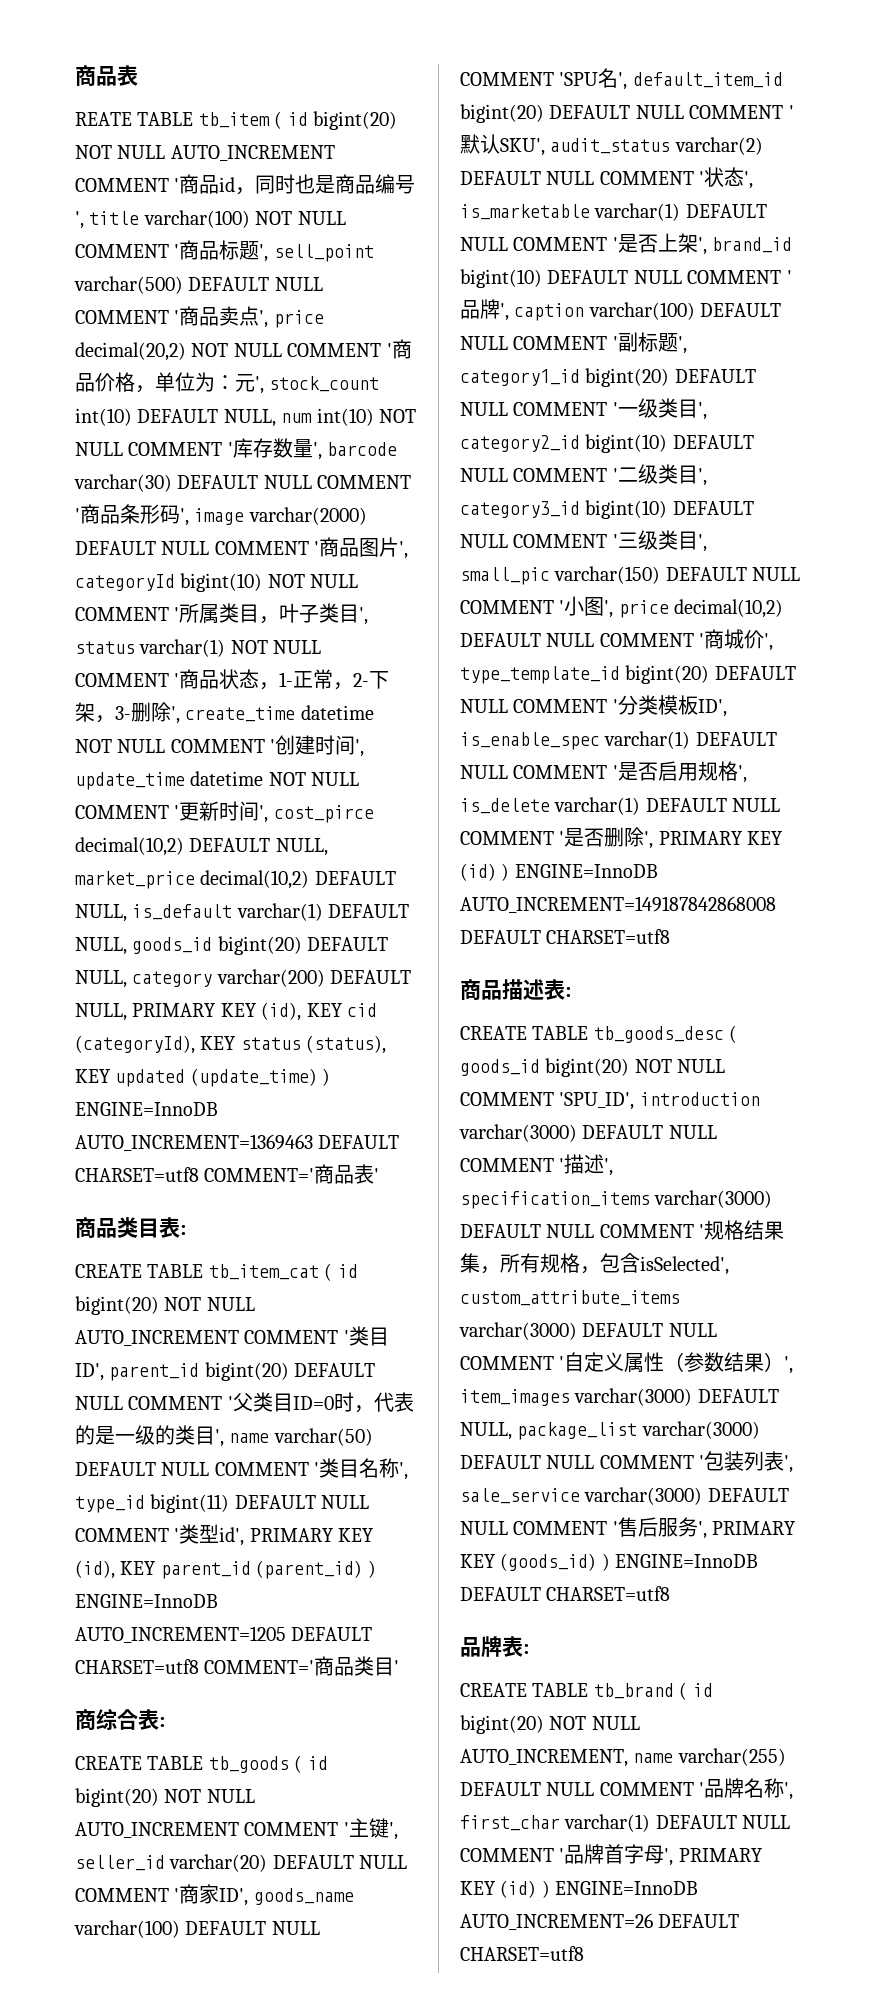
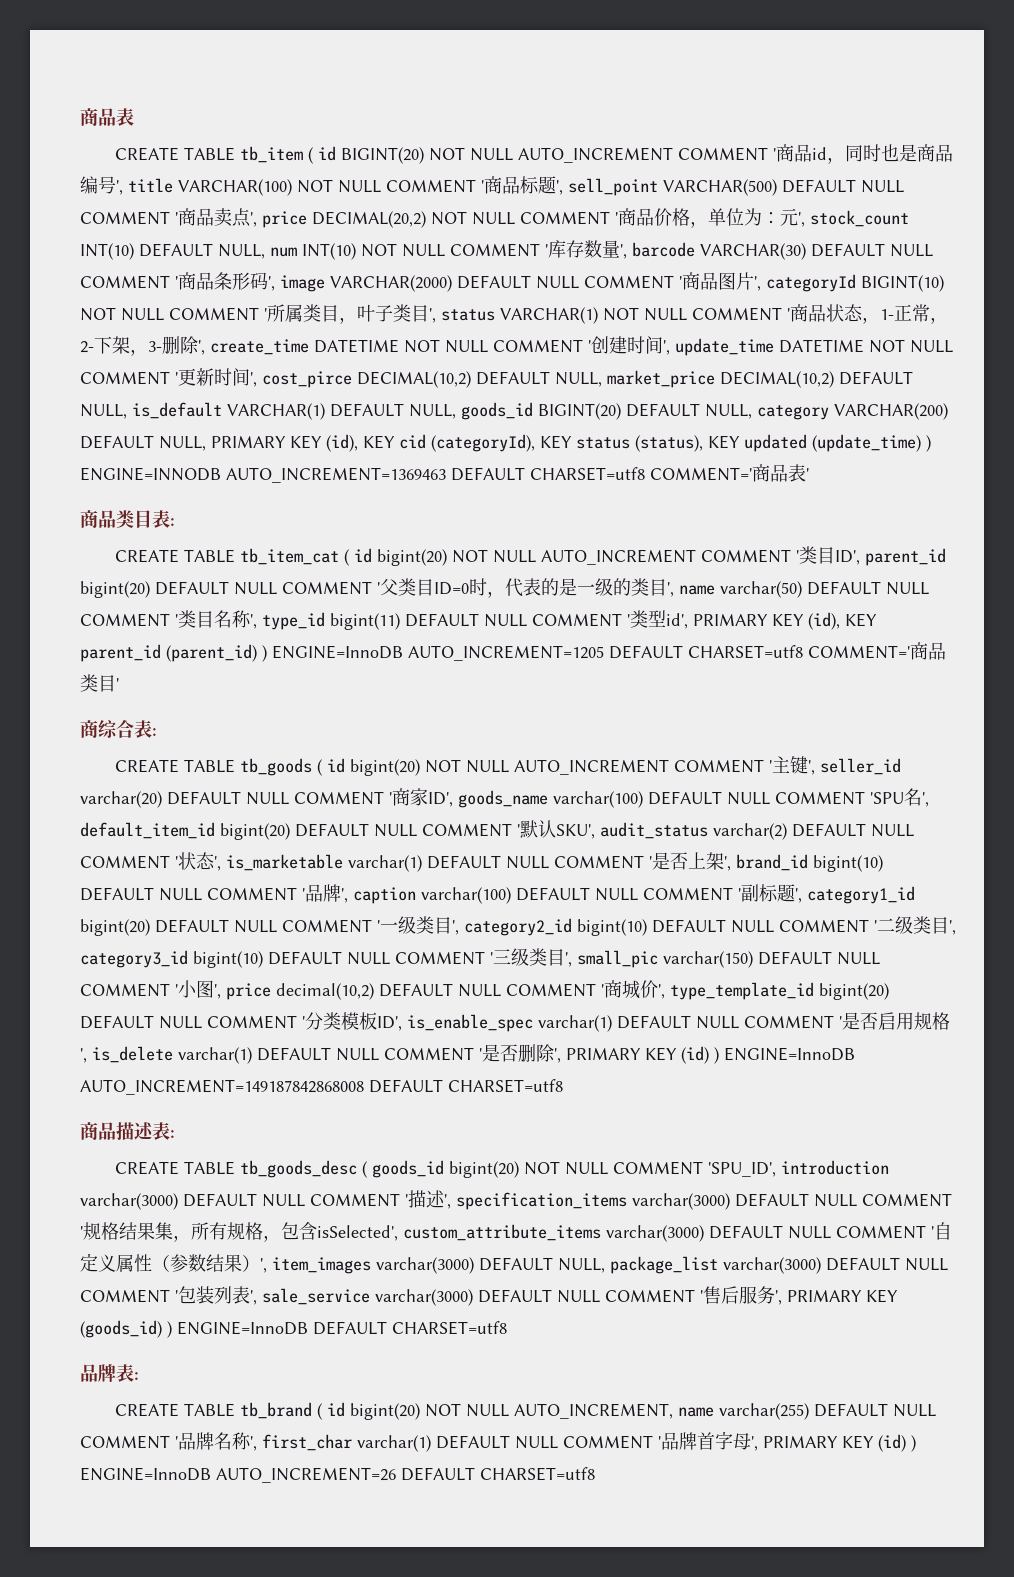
- REATE TABLE tb_item ( id bigint(20) NOT NULL AUTO_INCREMENT COMMENT '商品id，同时也是商品编号', title varchar(100) NOT NULL COMMENT '商品标题', sell_point varchar(500) DEFAULT NULL COMMENT '商品卖点', price decimal(20,2) NOT NULL COMMENT '商品价格，单位为：
+ CREATE TABLE tb_item ( id BIGINT(20) NOT NULL AUTO_INCREMENT COMMENT '商品id，同时也是商品编号', title VARCHAR(100) NOT NULL COMMENT '商品标题', sell_point VARCHAR(500) DEFAULT NULL COMMENT '商品卖点', price DECIMAL(20,2) NOT NULL COMMENT '商品价格，单位为：
- 元', stock_count int(10) DEFAULT NULL, num int(10) NOT NULL COMMENT '库存数量', barcode varchar(30) DEFAULT NULL COMMENT '商品条形码', image varchar(2000) DEFAULT NULL COMMENT '商品图片', categoryId bigint(10) NOT NULL COMMENT '所属类目，叶子类目', status varchar(1) NOT NULL COMMENT '商品状态，1-正常，2-下架，3-删除', create_time datetime NOT NULL COMMENT '创建时间', update_time datetime NOT NULL COMMENT '更新时间', cost_pirce decimal(10,2) DEFAULT NULL, market_price decimal(10,2) DEFAULT NULL, is_default varchar(1) DEFAULT NULL, goods_id bigint(20) DEFAULT NULL, category varchar(200) DEFAULT NULL, PRIMARY KEY (id), KEY cid (categoryId), KEY status (status), KEY updated (update_time) ) ENGINE=InnoDB AUTO_INCREMENT=1369463 DEFAULT CHARSET=utf8 COMMENT='商品表'
+ 元', stock_count INT(10) DEFAULT NULL, num INT(10) NOT NULL COMMENT '库存数量', barcode VARCHAR(30) DEFAULT NULL COMMENT '商品条形码', image VARCHAR(2000) DEFAULT NULL COMMENT '商品图片', categoryId BIGINT(10) NOT NULL COMMENT '所属类目，叶子类目', status VARCHAR(1) NOT NULL COMMENT '商品状态，1-正常，2-下架，3-删除', create_time DATETIME NOT NULL COMMENT '创建时间', update_time DATETIME NOT NULL COMMENT '更新时间', cost_pirce DECIMAL(10,2) DEFAULT NULL, market_price DECIMAL(10,2) DEFAULT NULL, is_default VARCHAR(1) DEFAULT NULL, goods_id BIGINT(20) DEFAULT NULL, category VARCHAR(200) DEFAULT NULL, PRIMARY KEY (id), KEY cid (categoryId), KEY status (status), KEY updated (update_time) ) ENGINE=INNODB AUTO_INCREMENT=1369463 DEFAULT CHARSET=utf8 COMMENT='商品表'

